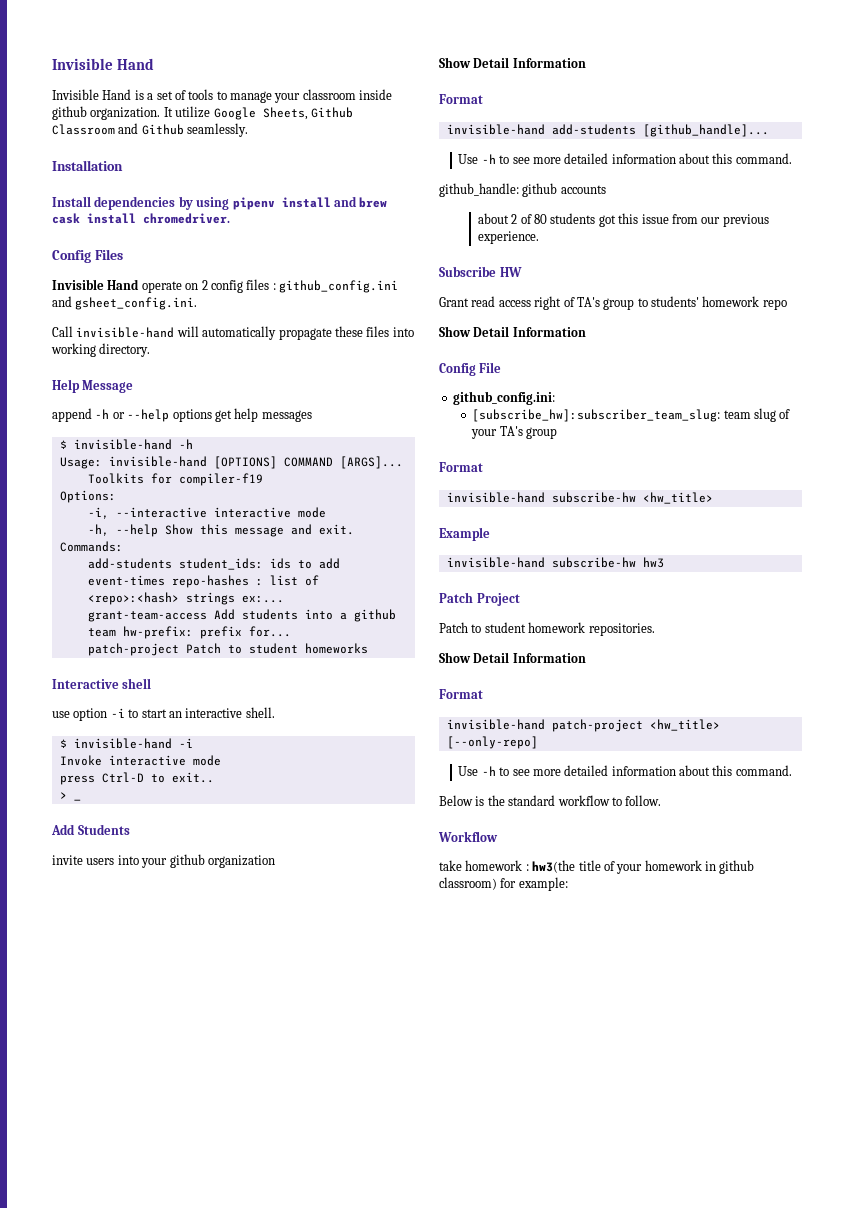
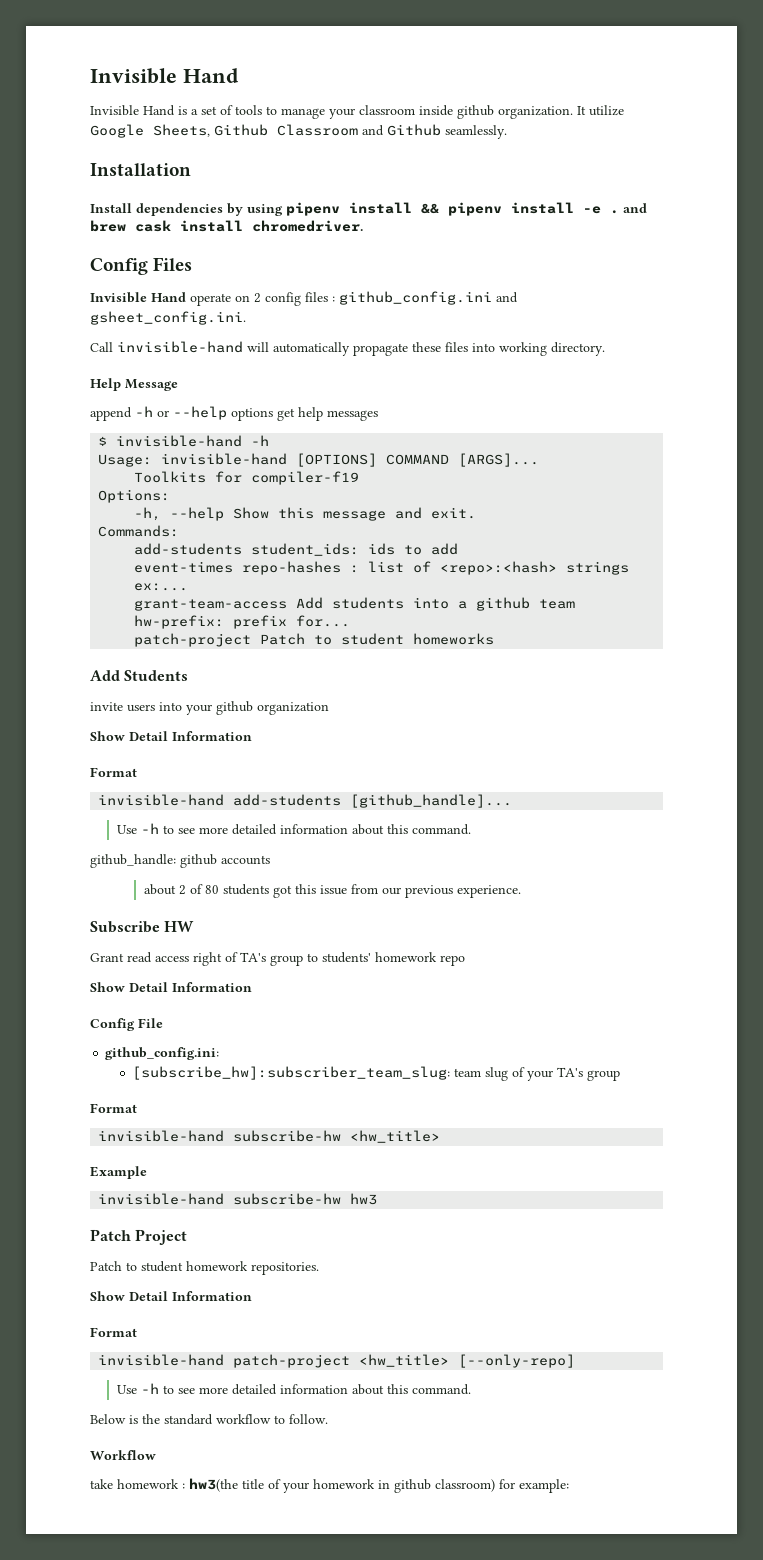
- Install dependencies by using pipenv install and brew cask install chromedriver.
+ Install dependencies by using pipenv install && pipenv install -e . and brew cask install chromedriver.
- -i, --interactive interactive mode
- Interactive shell
- use option -i to start an interactive shell.
- $ invisible-hand -i
- Invoke interactive mode
- press Ctrl-D to exit..
- > _

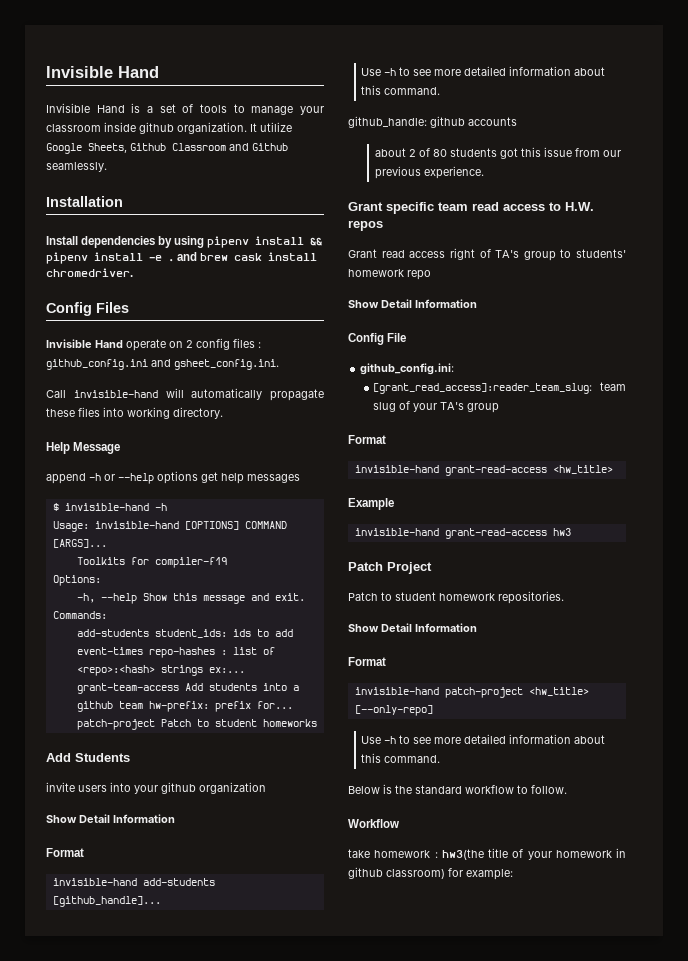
- Subscribe HW
+ Grant specific team read access to H.W. repos
- [subscribe_hw]:subscriber_team_slug: team slug of your TA's group
+ [grant_read_access]:reader_team_slug: team slug of your TA's group
- invisible-hand subscribe-hw <hw_title>
+ invisible-hand grant-read-access <hw_title>
- invisible-hand subscribe-hw hw3
+ invisible-hand grant-read-access hw3

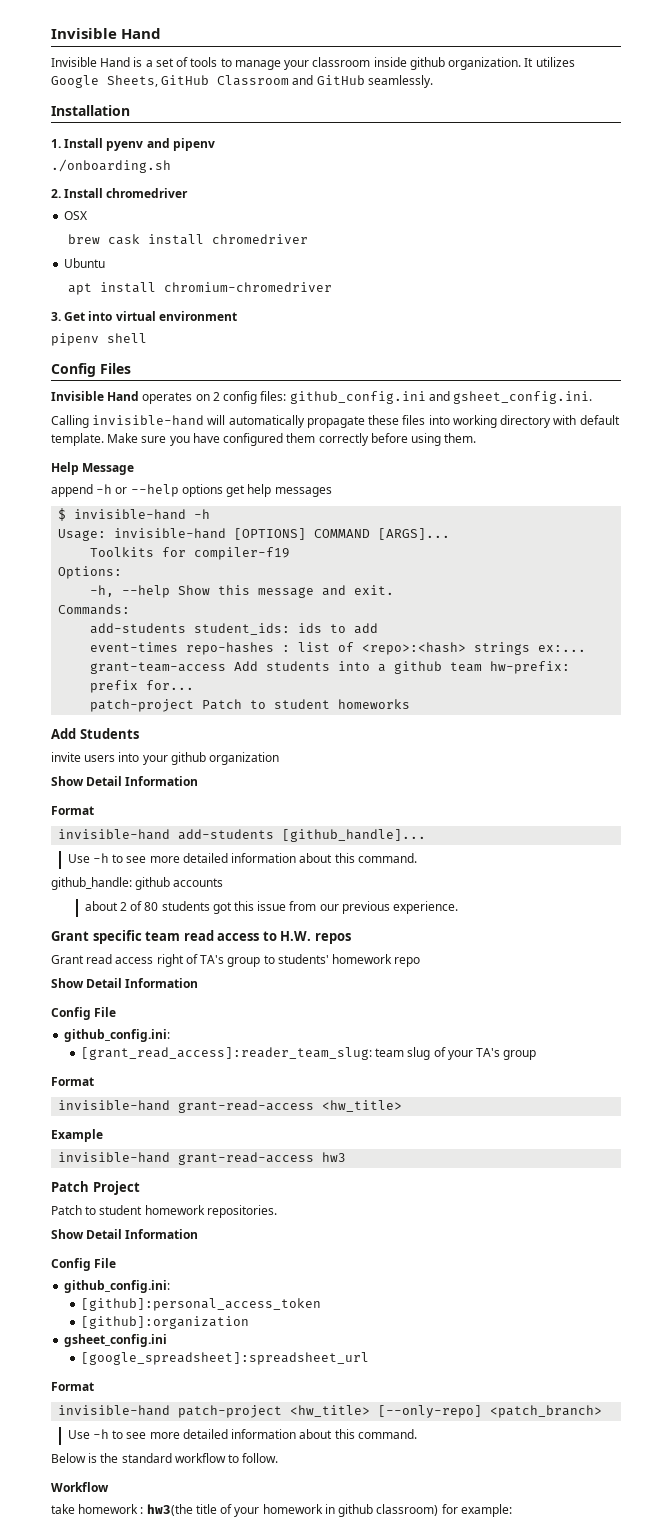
- It utilize Google Sheets, Github Classroom and Github seamlessly.
+ It utilizes Google Sheets, GitHub Classroom and GitHub seamlessly.
- Install dependencies by using pipenv install && pipenv install -e . and brew cask install chromedriver.
+ 1. Install pyenv and pipenv
+ ./onboarding.sh
+ 2. Install chromedriver
+ OSX
+ brew cask install chromedriver
+ Ubuntu
+ apt install chromium-chromedriver
+ 3. Get into virtual environment
+ pipenv shell
- Invisible Hand operate on 2 config files : github_config.ini and gsheet_config.ini.
+ Invisible Hand operates on 2 config files: github_config.ini and gsheet_config.ini.
- Call invisible-hand will automatically propagate these files into working directory.
+ Calling invisible-hand will automatically propagate these files into working directory with default template. Make sure you have configured them correctly before using them.
  Patch to student homework repositories.
  Show Detail Information
+ Config File
+ github_config.ini:
+ [github]:personal_access_token
+ [github]:organization
+ gsheet_config.ini
+ [google_spreadsheet]:spreadsheet_url
- invisible-hand patch-project <hw_title> [--only-repo]
+ invisible-hand patch-project <hw_title> [--only-repo] <patch_branch>

